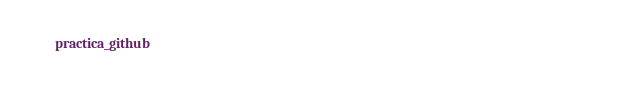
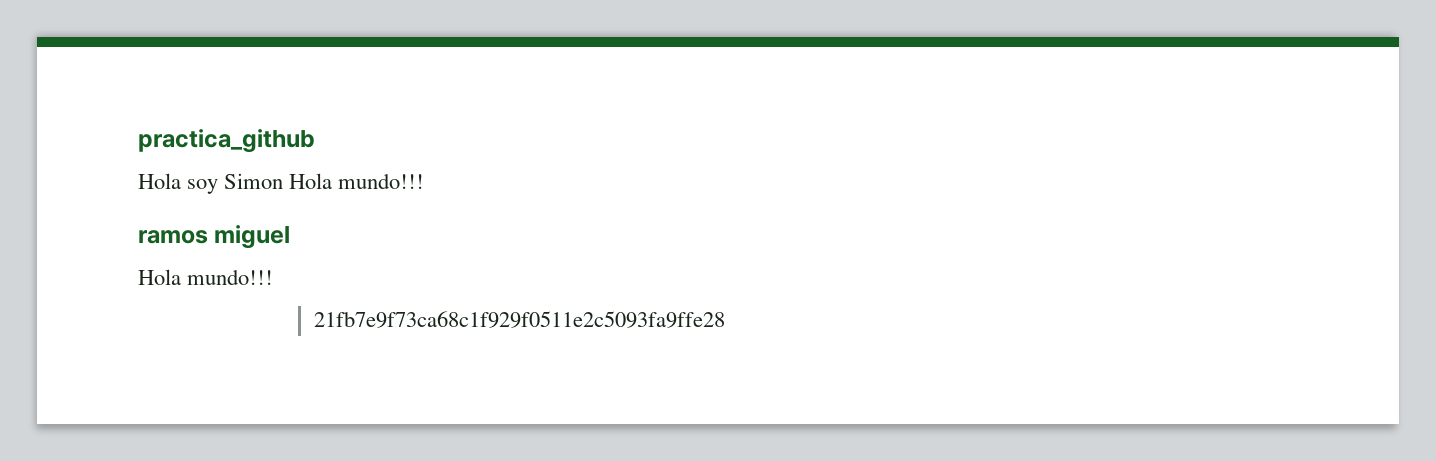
+ Hola soy Simon Hola mundo!!!
+ ramos miguel
+ Hola mundo!!!
+ 21fb7e9f73ca68c1f929f0511e2c5093fa9ffe28

